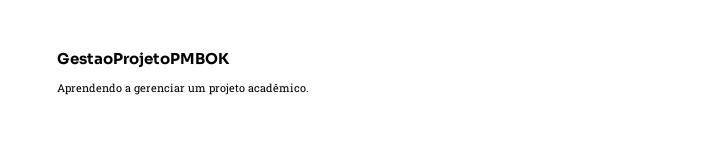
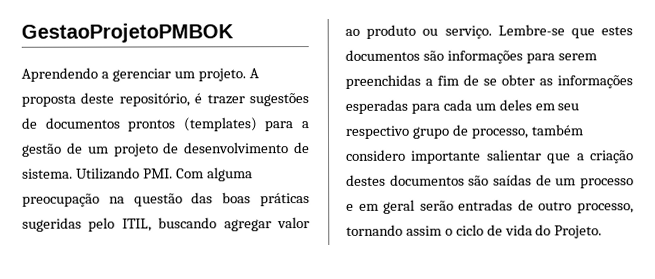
- Aprendendo a gerenciar um projeto acadêmico.
+ Aprendendo a gerenciar um projeto. A proposta deste repositório, é trazer sugestões de documentos prontos (templates) para a gestão de um projeto de desenvolvimento de sistema. Utilizando PMI. Com alguma preocupação na questão das boas práticas sugeridas pelo ITIL, buscando agregar valor ao produto ou serviço. Lembre-se que estes documentos são informações para serem preenchidas a fim de se obter as informações esperadas para cada um deles em seu respectivo grupo de processo, também considero importante salientar que a criação destes documentos são saídas de um processo e em geral serão entradas de outro processo, tornando assim o ciclo de vida do Projeto.

